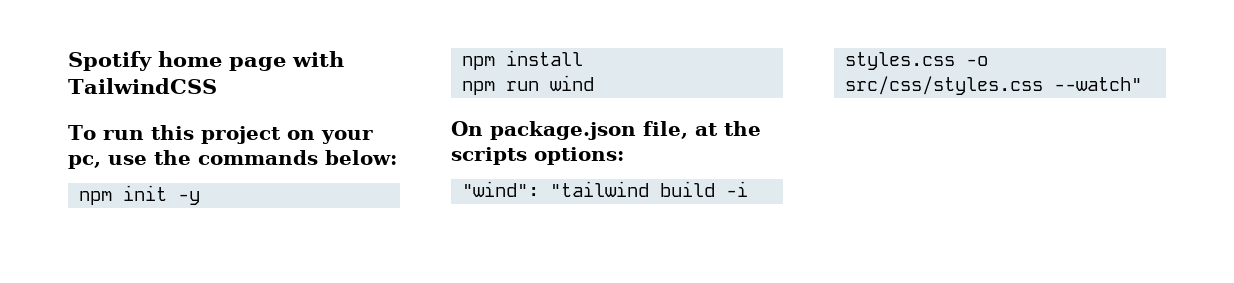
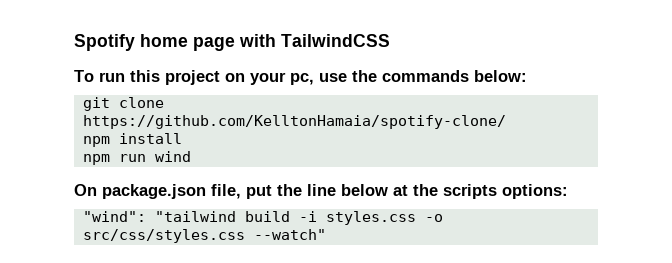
- npm init -y
+ git clone https://github.com/KelltonHamaia/spotify-clone/
- On package.json file, at the scripts options:
+ On package.json file, put the line below at the scripts options:

